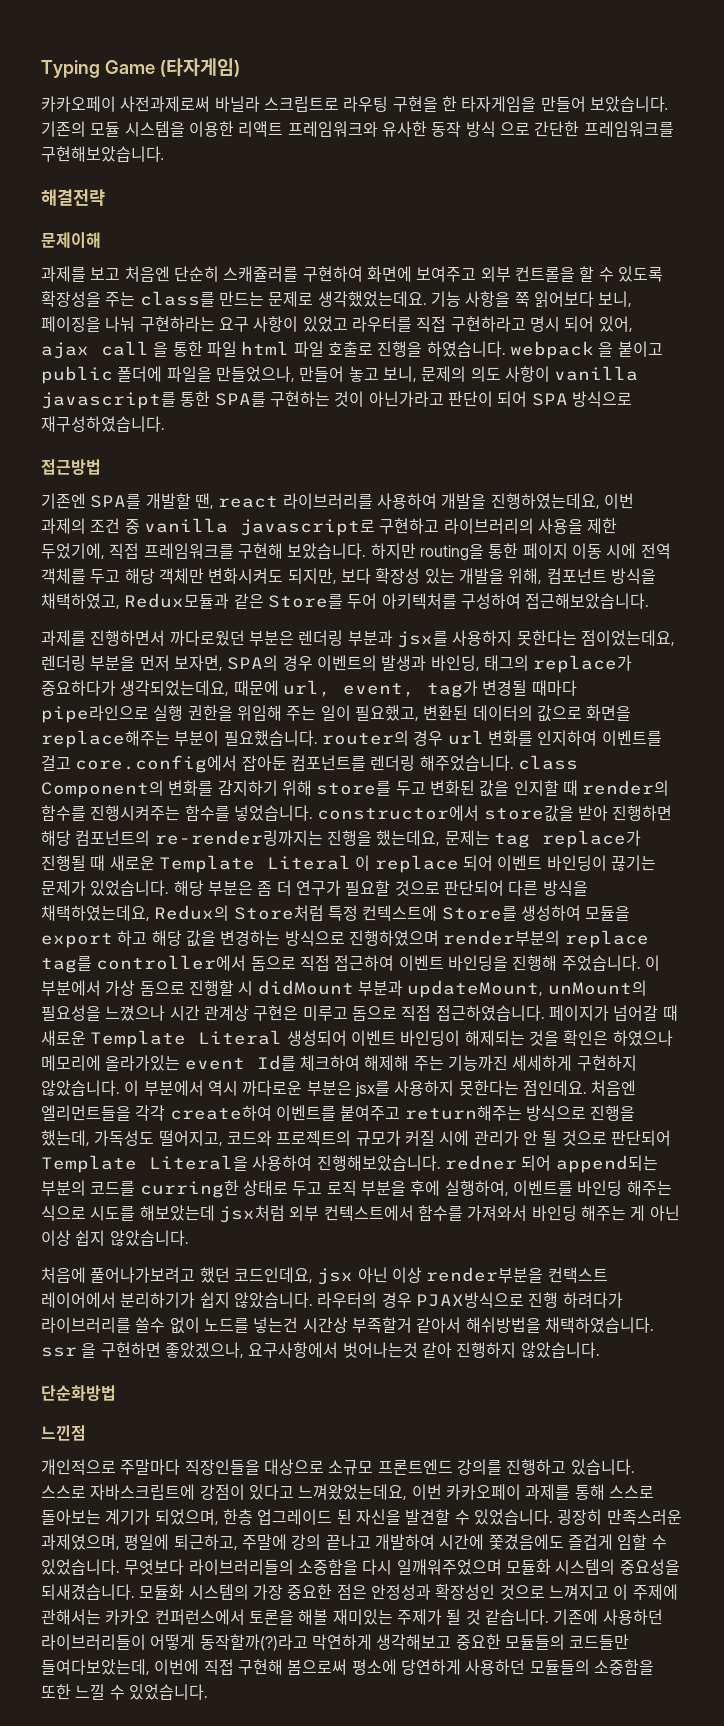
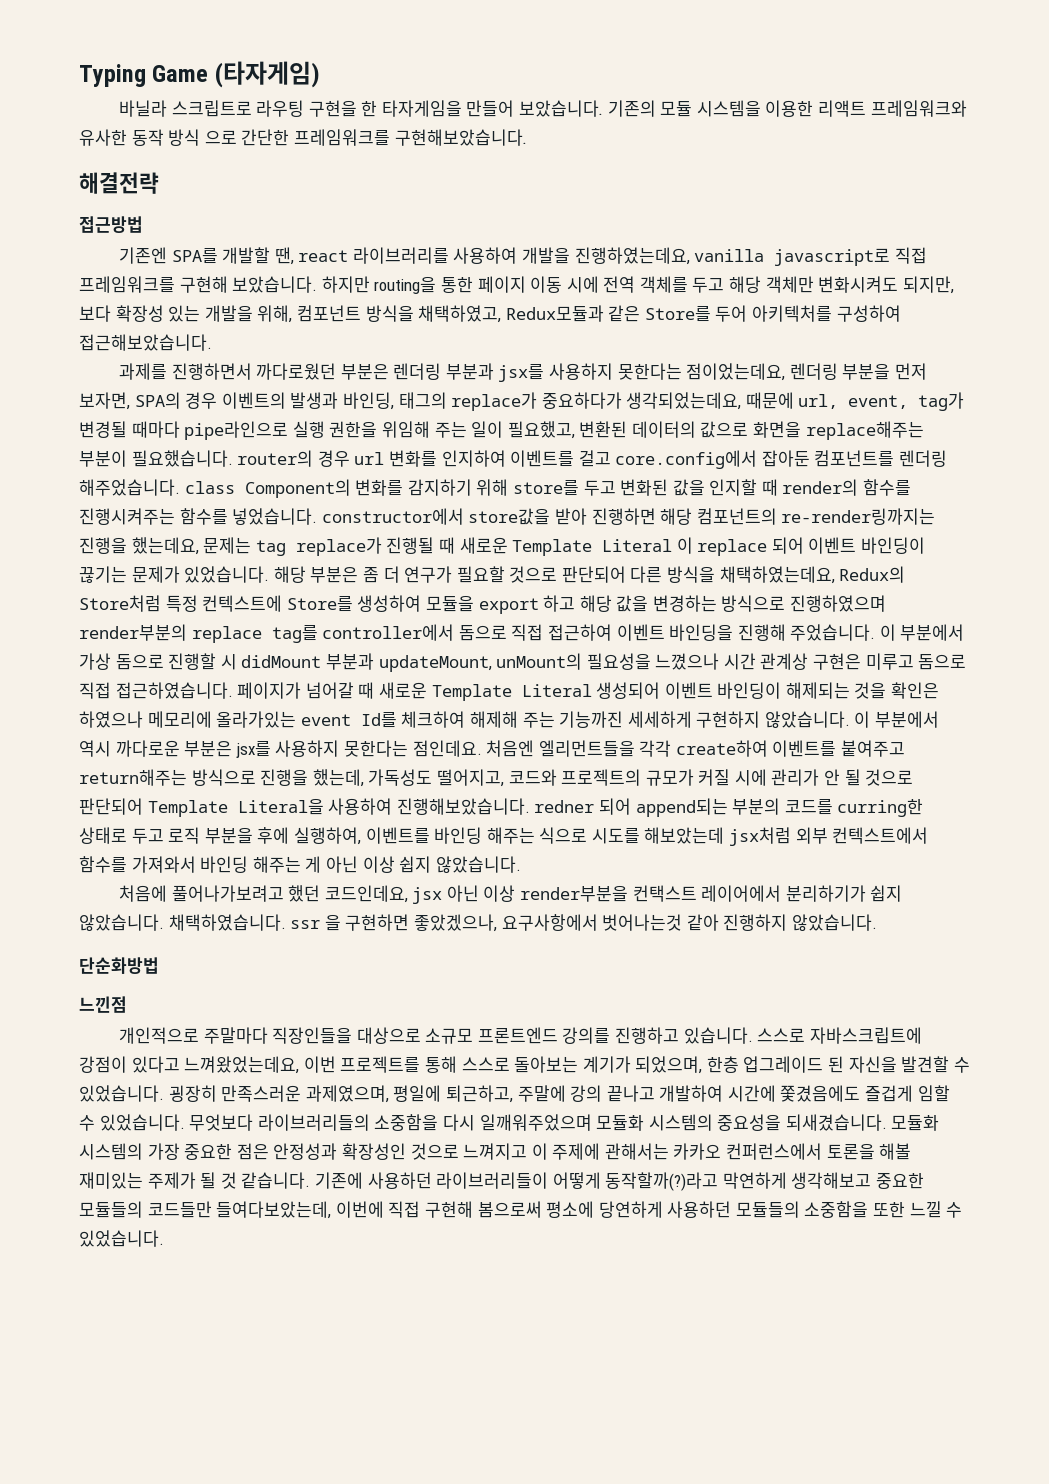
- 카카오페이 사전과제로써 바닐라 스크립트로 라우팅 구현을 한 타자게임을 만들어 보았습니다.
+ 바닐라 스크립트로 라우팅 구현을 한 타자게임을 만들어 보았습니다.
- 문제이해
- 과제를 보고 처음엔 단순히 스캐쥴러를 구현하여 화면에 보여주고 외부 컨트롤을 할 수 있도록 확장성을 주는 class를 만드는 문제로 생각했었는데요. 기능 사항을 쭉 읽어보다 보니, 페이징을 나눠 구현하라는 요구 사항이 있었고 라우터를 직접 구현하라고 명시 되어 있어, ajax call 을 통한 파일 html 파일 호출로 진행을 하였습니다. webpack 을 붙이고 public 폴더에 파일을 만들었으나, 만들어 놓고 보니, 문제의 의도 사항이 vanilla javascript를 통한 SPA를 구현하는 것이 아닌가라고 판단이 되어 SPA 방식으로 재구성하였습니다.
- 기존엔 SPA를 개발할 땐, react 라이브러리를 사용하여 개발을 진행하였는데요, 이번 과제의 조건 중 vanilla javascript로 구현하고 라이브러리의 사용을 제한 두었기에, 직접 프레임워크를 구현해 보았습니다.
+ 기존엔 SPA를 개발할 땐, react 라이브러리를 사용하여 개발을 진행하였는데요, vanilla javascript로 직접 프레임워크를 구현해 보았습니다.
- 라우터의 경우 PJAX방식으로 진행 하려다가 라이브러리를 쓸수 없이 노드를 넣는건 시간상 부족할거 같아서 해쉬방법을 채택하였습니다. ssr 을 구현하면 좋았겠으나, 요구사항에서 벗어나는것 같아 진행하지 않았습니다.
+ 채택하였습니다. ssr 을 구현하면 좋았겠으나, 요구사항에서 벗어나는것 같아 진행하지 않았습니다.
- 스스로 자바스크립트에 강점이 있다고 느껴왔었는데요, 이번 카카오페이 과제를 통해 스스로 돌아보는 계기가 되었으며, 한층 업그레이드 된 자신을 발견할 수 있었습니다.
+ 스스로 자바스크립트에 강점이 있다고 느껴왔었는데요, 이번 프로젝트를 통해 스스로 돌아보는 계기가 되었으며, 한층 업그레이드 된 자신을 발견할 수 있었습니다.

